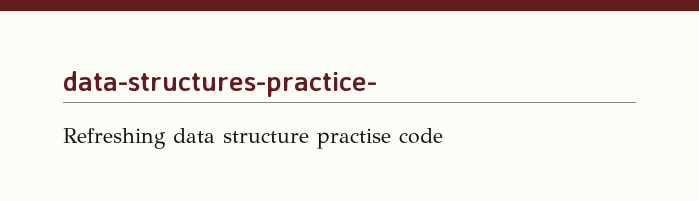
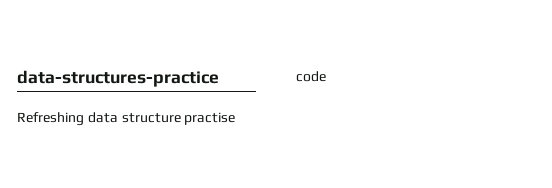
- data-structures-practice-
+ data-structures-practice

